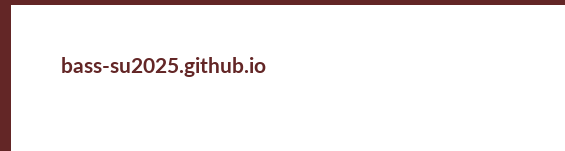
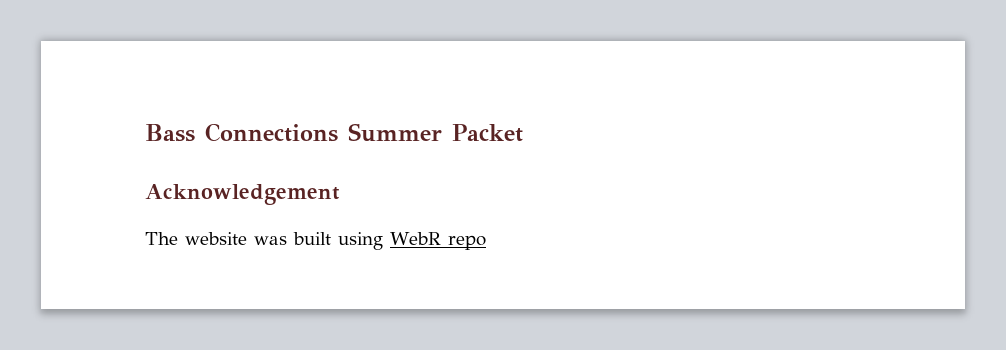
- bass-su2025.github.io
+ Bass Connections Summer Packet
+ Acknowledgement
+ The website was built using WebR repo

